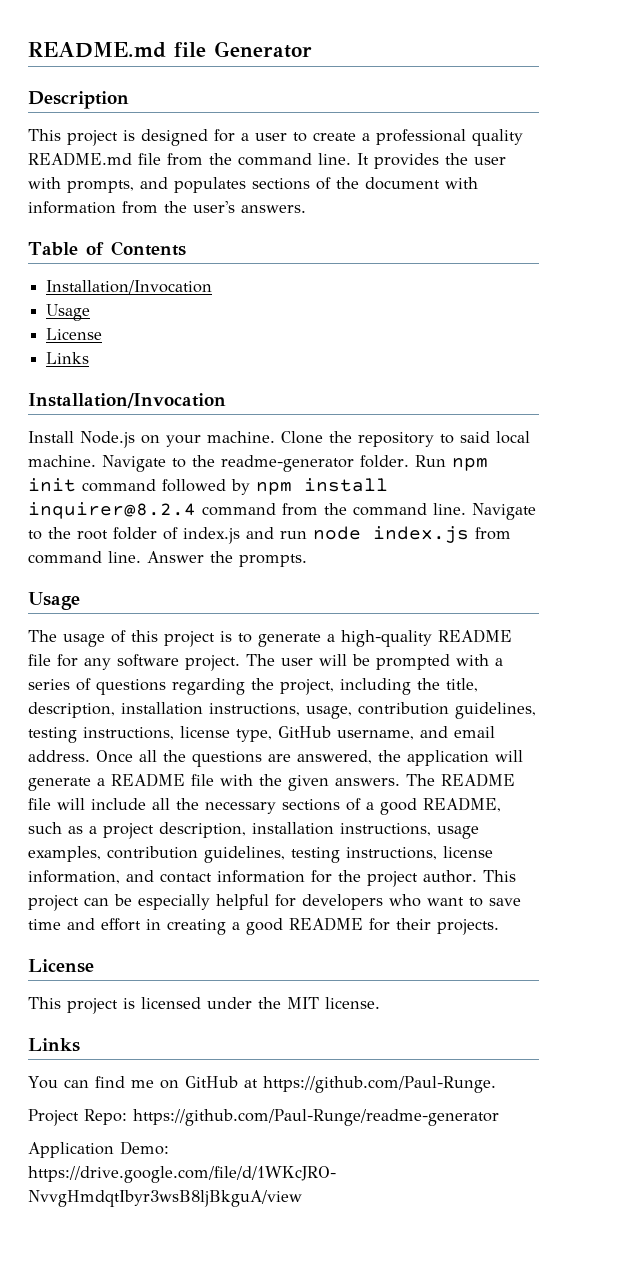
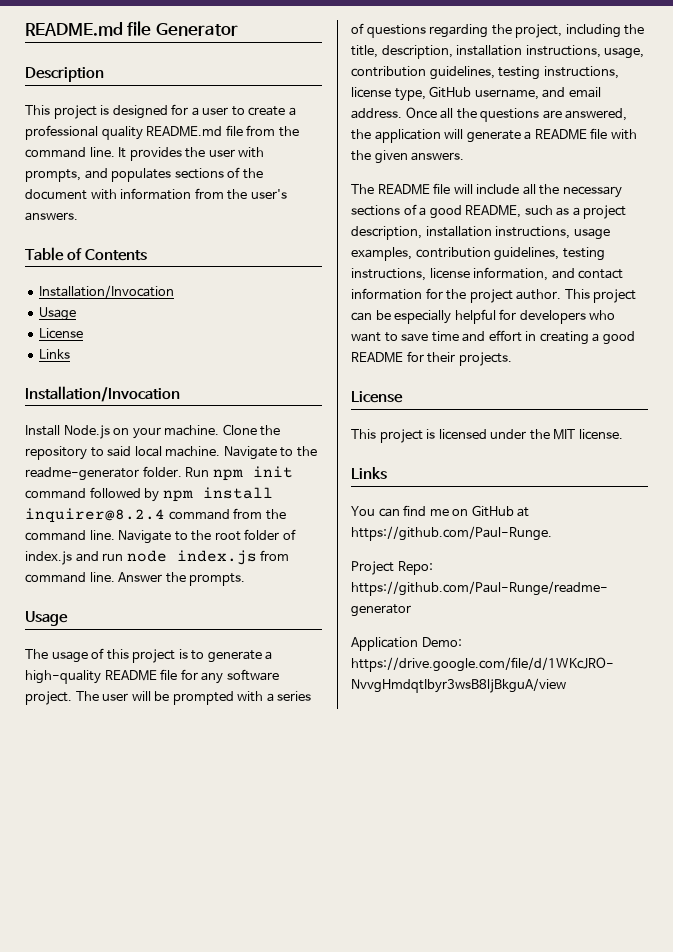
- Once all the questions are answered, the application will generate a README file with the given answers. The README file will include all the necessary sections of a good README, such as a project description, installation instructions, usage examples, contribution guidelines, testing instructions, license information, and contact information for the project author.
+ Once all the questions are answered, the application will generate a README file with the given answers.
+ The README file will include all the necessary sections of a good README, such as a project description, installation instructions, usage examples, contribution guidelines, testing instructions, license information, and contact information for the project author.

